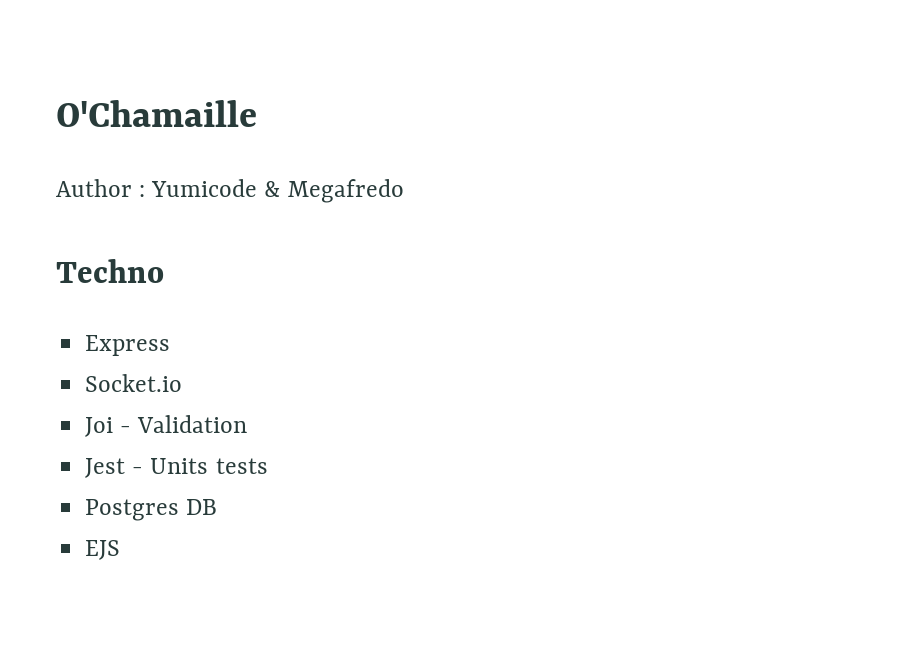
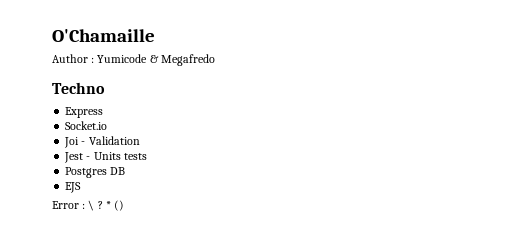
+ Error : \ ? * ()

